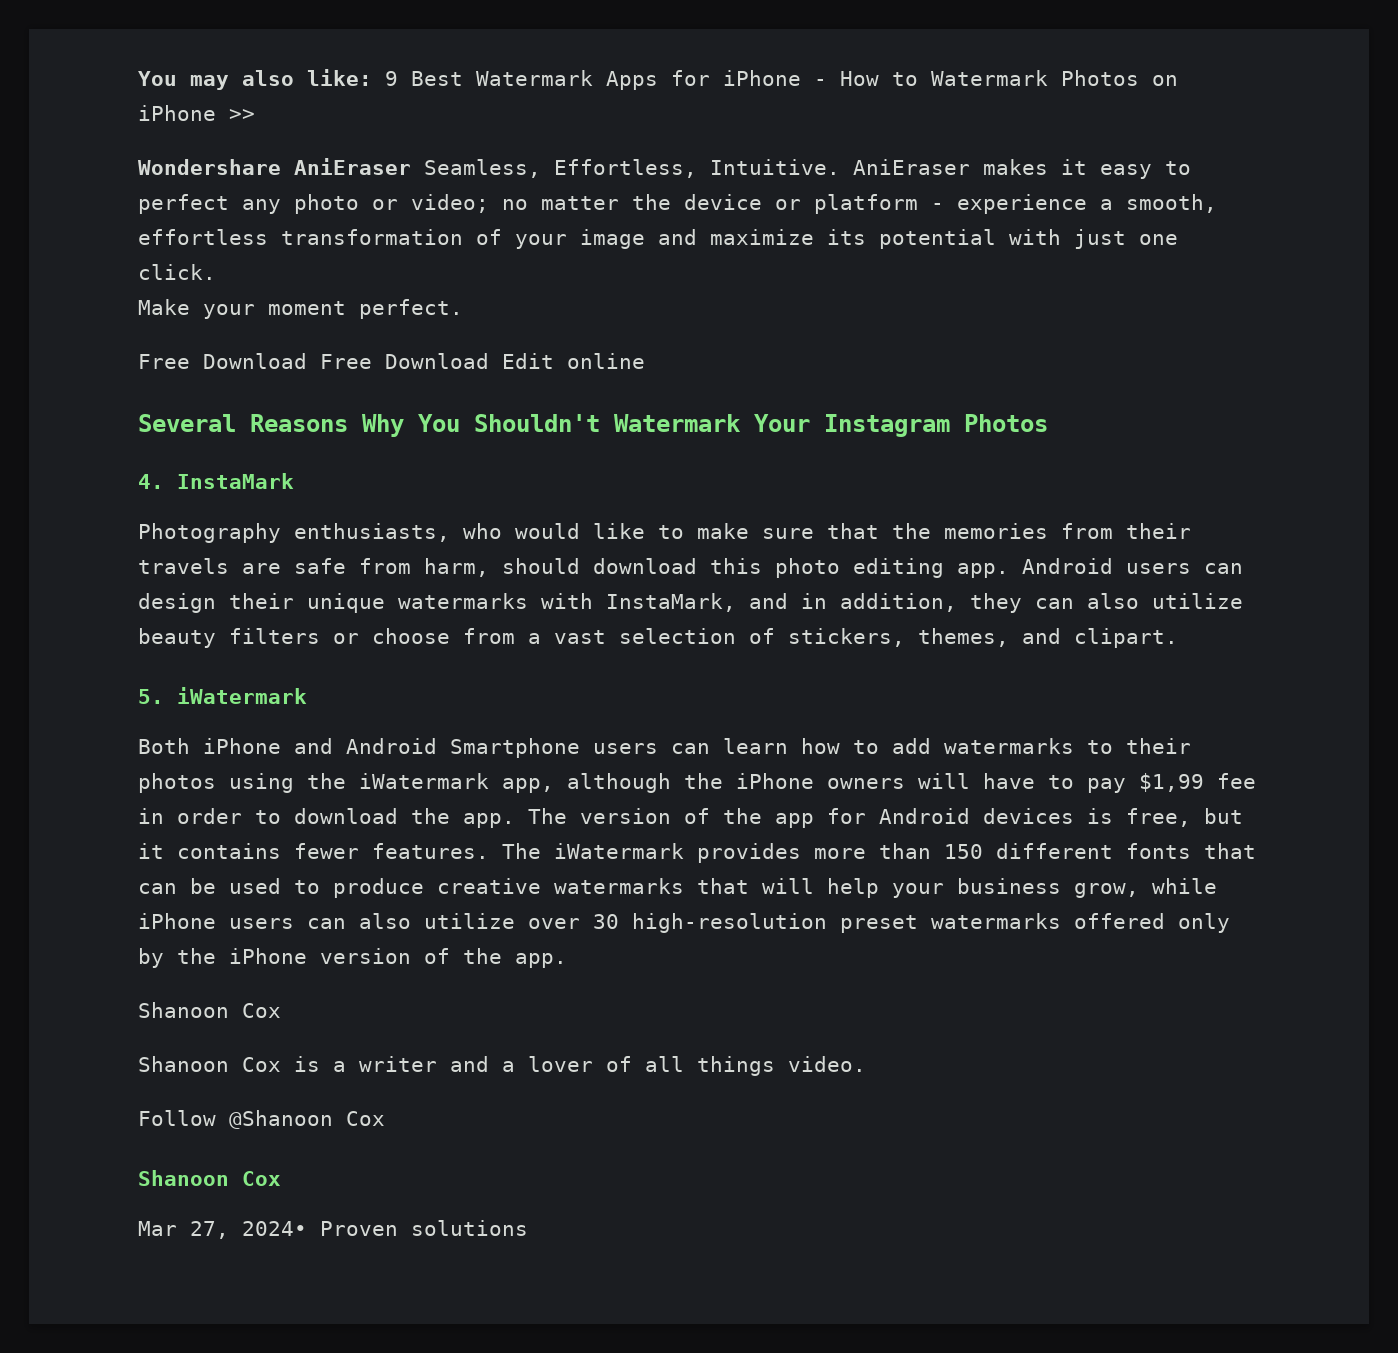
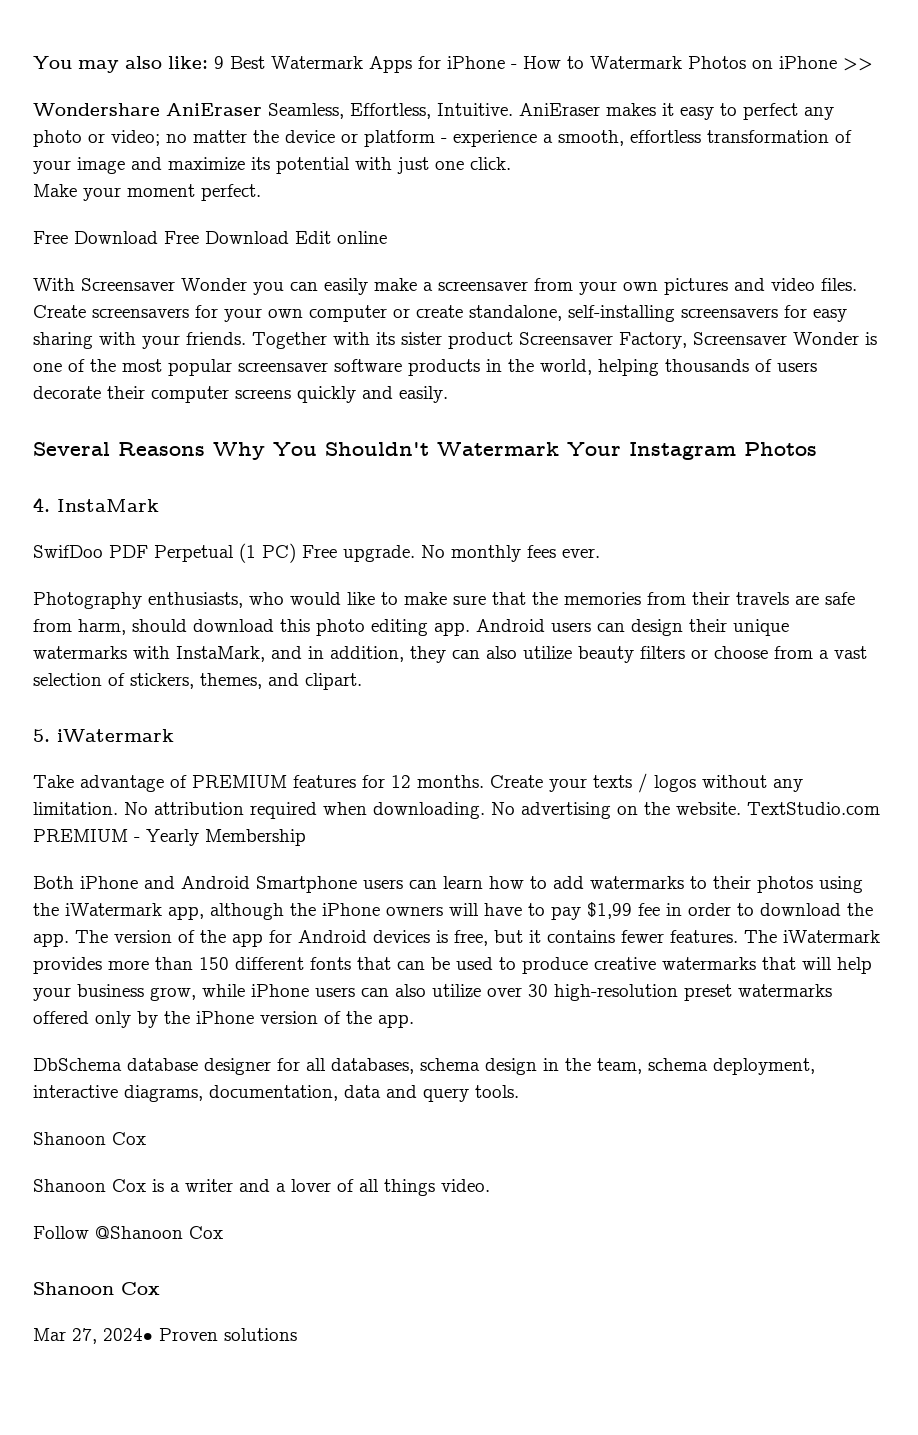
+ With Screensaver Wonder you can easily make a screensaver from your own pictures and video files. Create screensavers for your own computer or create standalone, self-installing screensavers for easy sharing with your friends. Together with its sister product Screensaver Factory, Screensaver Wonder is one of the most popular screensaver software products in the world, helping thousands of users decorate their computer screens quickly and easily.
+ SwifDoo PDF Perpetual (1 PC) Free upgrade. No monthly fees ever.
+ Take advantage of PREMIUM features for 12 months. Create your texts / logos without any limitation. No attribution required when downloading. No advertising on the website. TextStudio.com PREMIUM - Yearly Membership
+ DbSchema database designer for all databases, schema design in the team, schema deployment, interactive diagrams, documentation, data and query tools.

